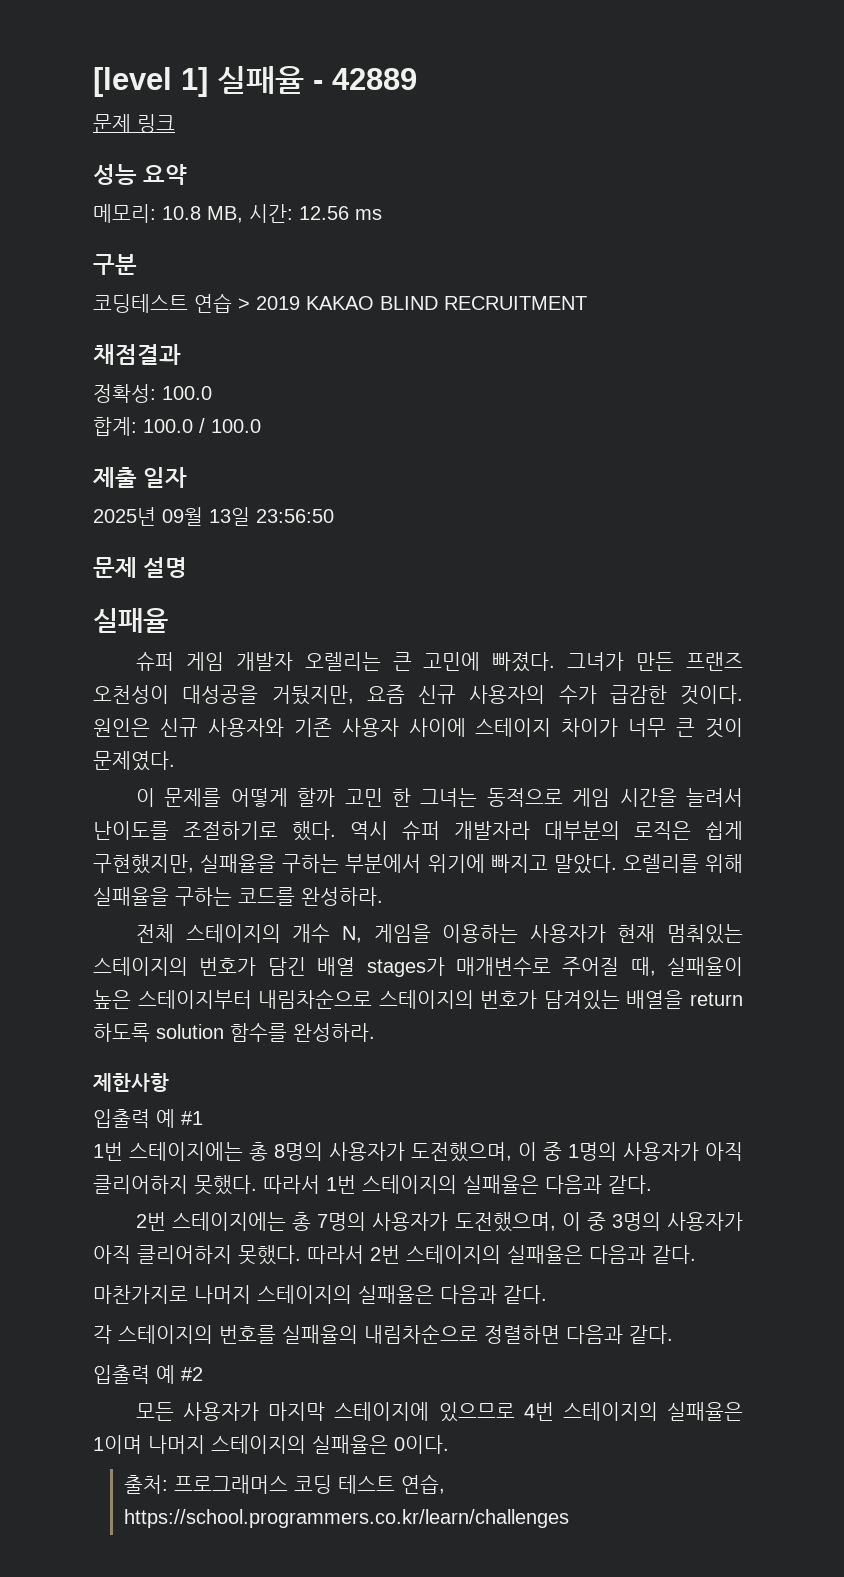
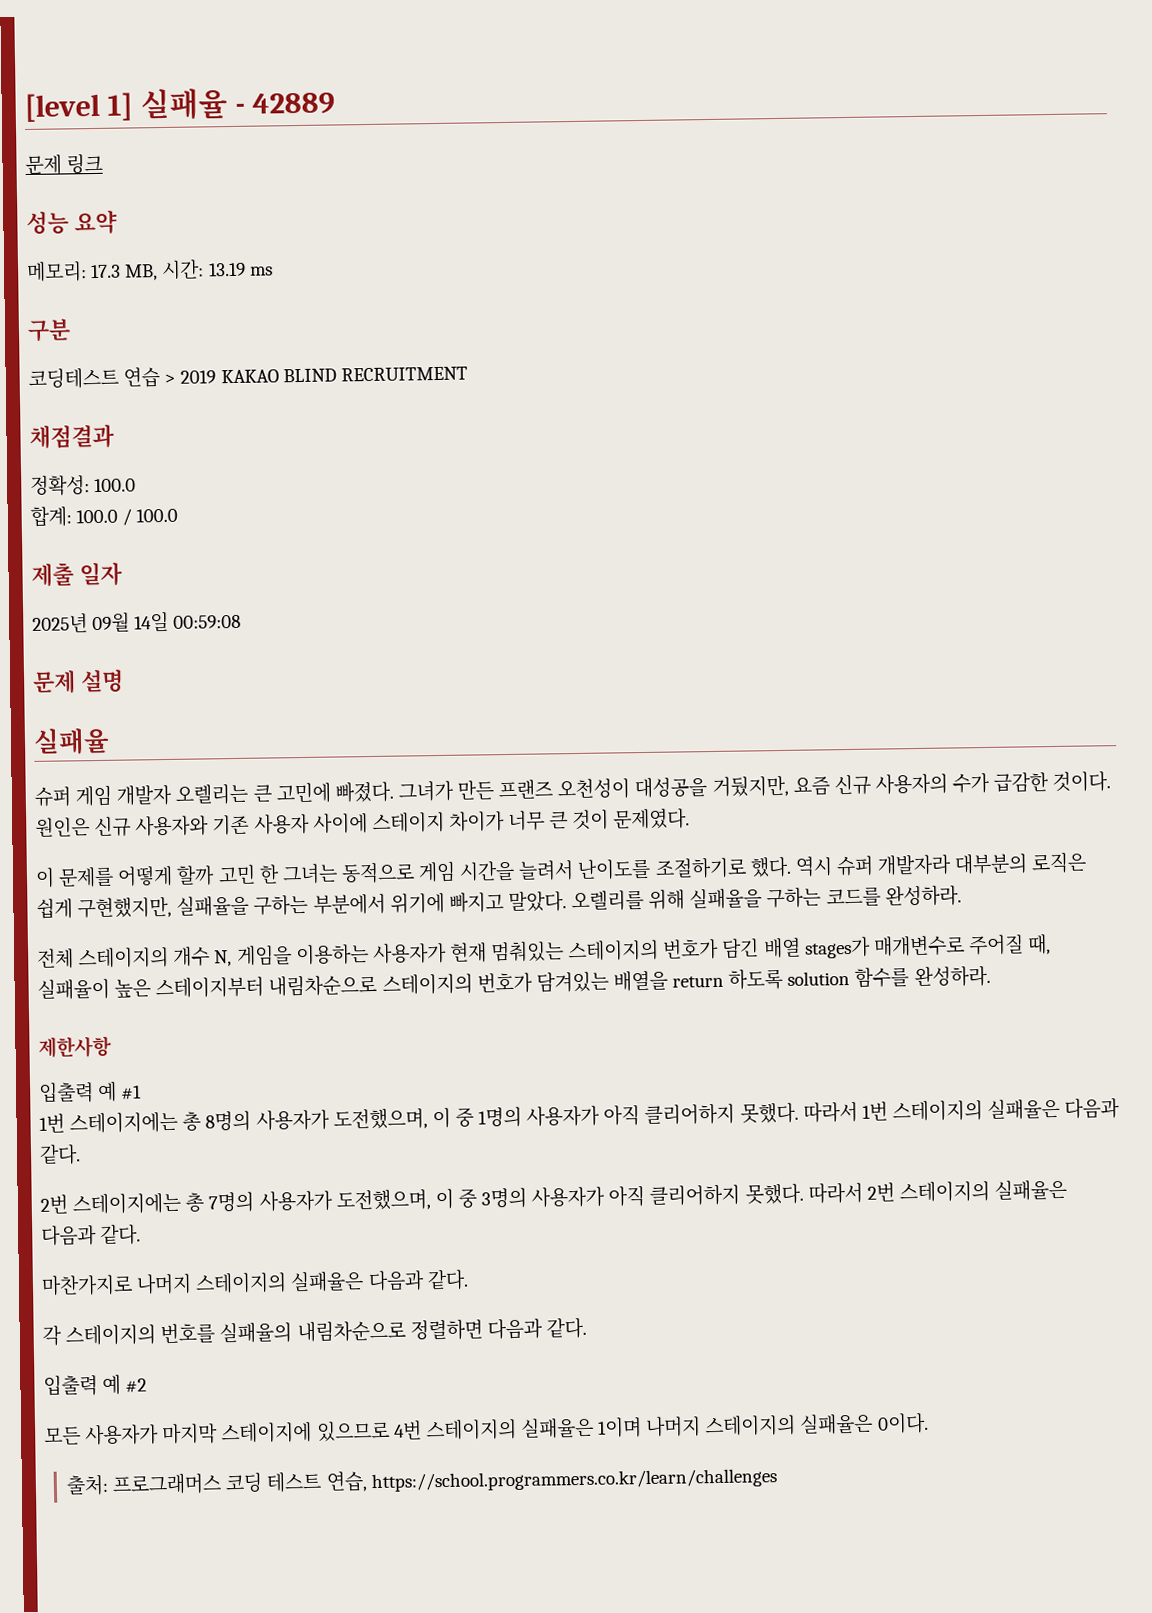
- 메모리: 10.8 MB, 시간: 12.56 ms
+ 메모리: 17.3 MB, 시간: 13.19 ms
- 2025년 09월 13일 23:56:50
+ 2025년 09월 14일 00:59:08

